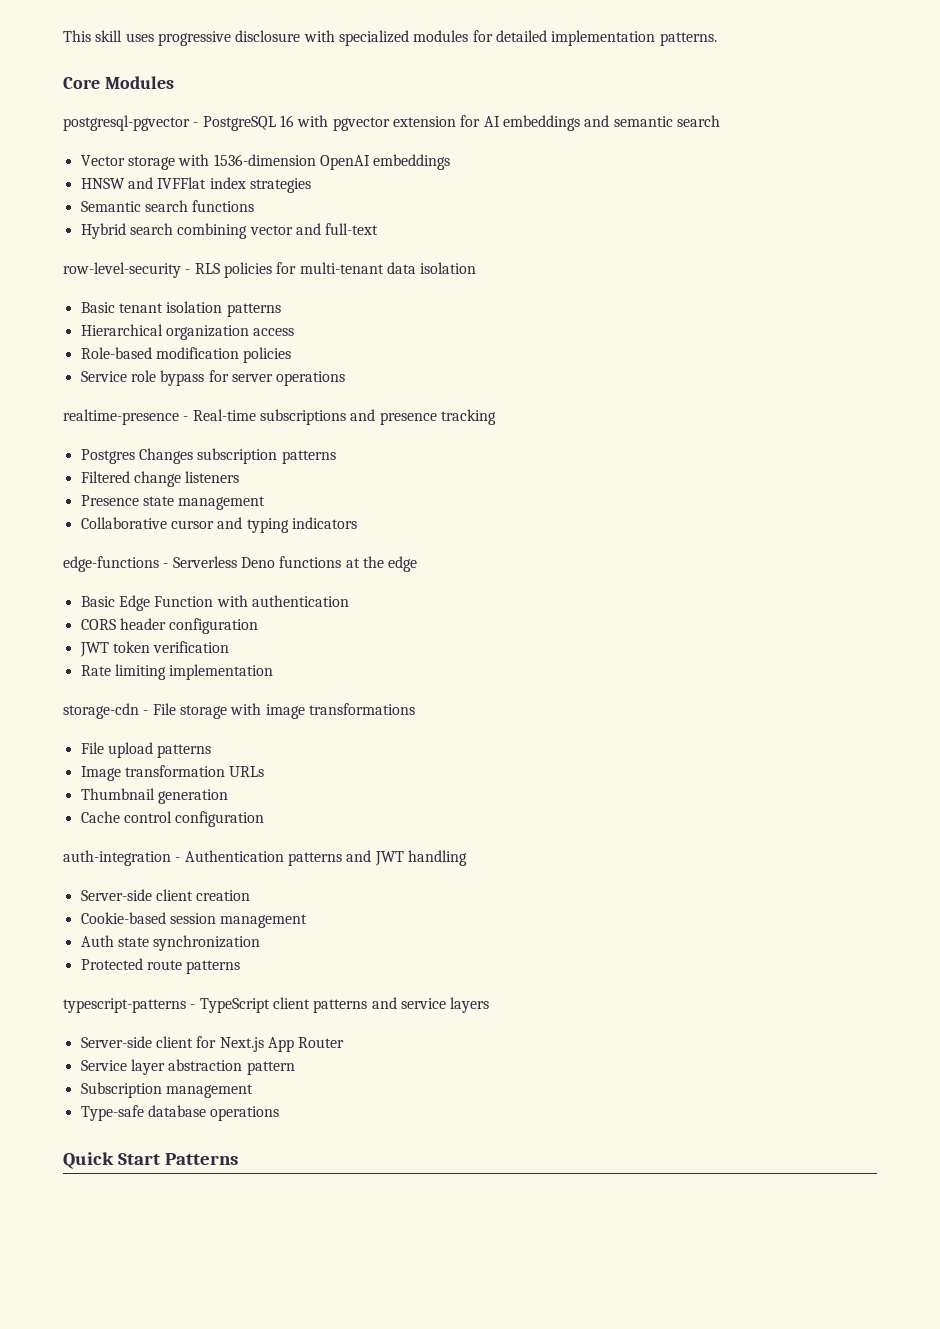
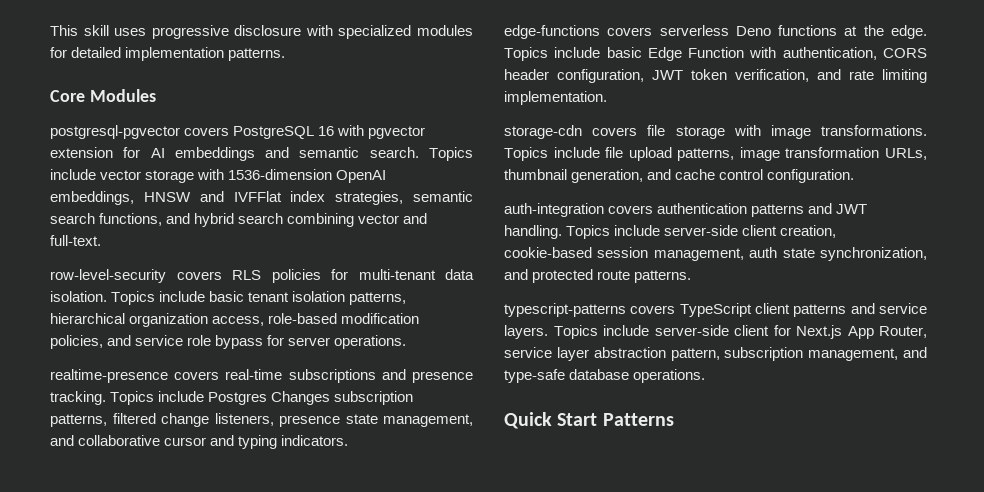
- postgresql-pgvector - PostgreSQL 16 with pgvector extension for AI embeddings and semantic search
- Vector storage with 1536-dimension OpenAI embeddings
- HNSW and IVFFlat index strategies
- Semantic search functions
- Hybrid search combining vector and full-text
+ postgresql-pgvector covers PostgreSQL 16 with pgvector extension for AI embeddings and semantic search. Topics include vector storage with 1536-dimension OpenAI embeddings, HNSW and IVFFlat index strategies, semantic search functions, and hybrid search combining vector and full-text.
- row-level-security - RLS policies for multi-tenant data isolation
- Basic tenant isolation patterns
- Hierarchical organization access
- Role-based modification policies
- Service role bypass for server operations
+ row-level-security covers RLS policies for multi-tenant data isolation. Topics include basic tenant isolation patterns, hierarchical organization access, role-based modification policies, and service role bypass for server operations.
- realtime-presence - Real-time subscriptions and presence tracking
- Postgres Changes subscription patterns
- Filtered change listeners
- Presence state management
- Collaborative cursor and typing indicators
+ realtime-presence covers real-time subscriptions and presence tracking. Topics include Postgres Changes subscription patterns, filtered change listeners, presence state management, and collaborative cursor and typing indicators.
- edge-functions - Serverless Deno functions at the edge
- Basic Edge Function with authentication
- CORS header configuration
- JWT token verification
- Rate limiting implementation
+ edge-functions covers serverless Deno functions at the edge. Topics include basic Edge Function with authentication, CORS header configuration, JWT token verification, and rate limiting implementation.
- storage-cdn - File storage with image transformations
- File upload patterns
- Image transformation URLs
- Thumbnail generation
- Cache control configuration
+ storage-cdn covers file storage with image transformations. Topics include file upload patterns, image transformation URLs, thumbnail generation, and cache control configuration.
- auth-integration - Authentication patterns and JWT handling
- Server-side client creation
- Cookie-based session management
- Auth state synchronization
- Protected route patterns
+ auth-integration covers authentication patterns and JWT handling. Topics include server-side client creation, cookie-based session management, auth state synchronization, and protected route patterns.
- typescript-patterns - TypeScript client patterns and service layers
- Server-side client for Next.js App Router
- Service layer abstraction pattern
- Subscription management
- Type-safe database operations
+ typescript-patterns covers TypeScript client patterns and service layers. Topics include server-side client for Next.js App Router, service layer abstraction pattern, subscription management, and type-safe database operations.

